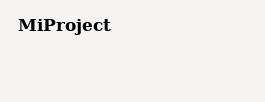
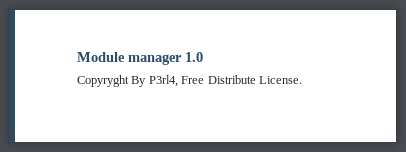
- MiProject
+ Module manager 1.0
+ Copyryght By P3rl4, Free Distribute License.

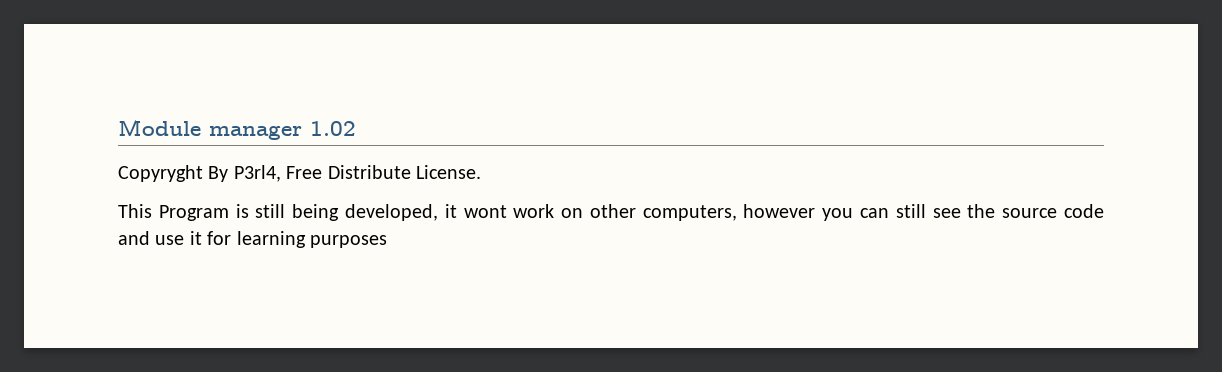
- Module manager 1.0
+ Module manager 1.02
+ This Program is still being developed, it wont work on other computers, however you can still see the source code and use it for learning purposes

